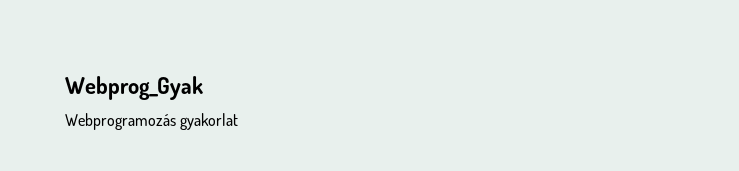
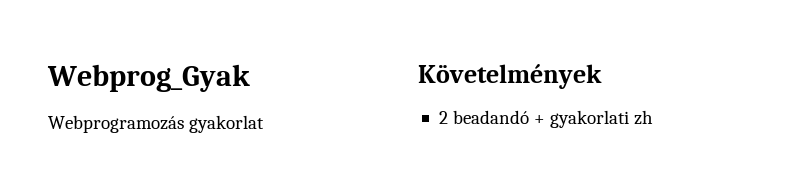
+ Követelmények
+ 2 beadandó + gyakorlati zh

